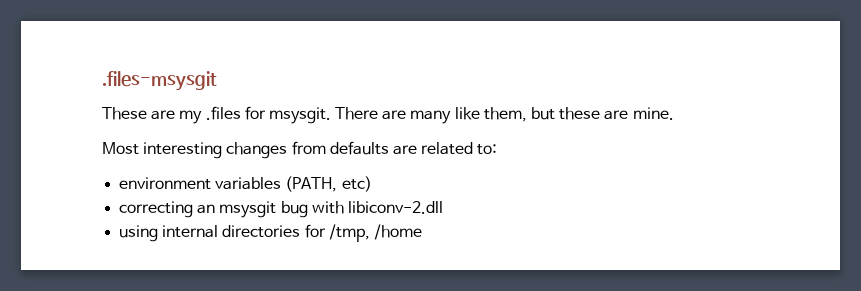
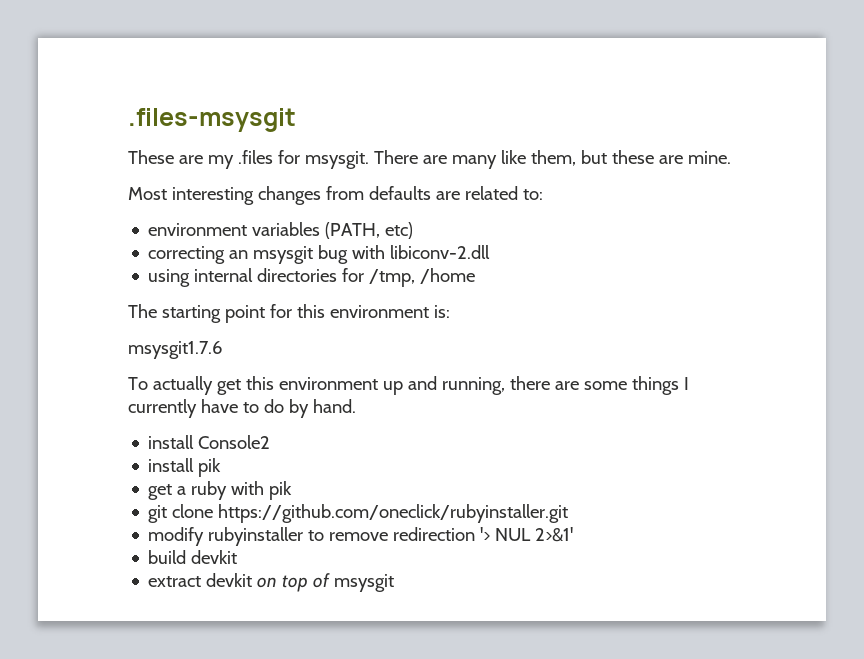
+ The starting point for this environment is:
+ msysgit1.7.6
+ To actually get this environment up and running, there are some things I currently have to do by hand.
+ install Console2
+ install pik
+ get a ruby with pik
+ git clone https://github.com/oneclick/rubyinstaller.git
+ modify rubyinstaller to remove redirection '> NUL 2>&1'
+ build devkit
+ extract devkit on top of msysgit

